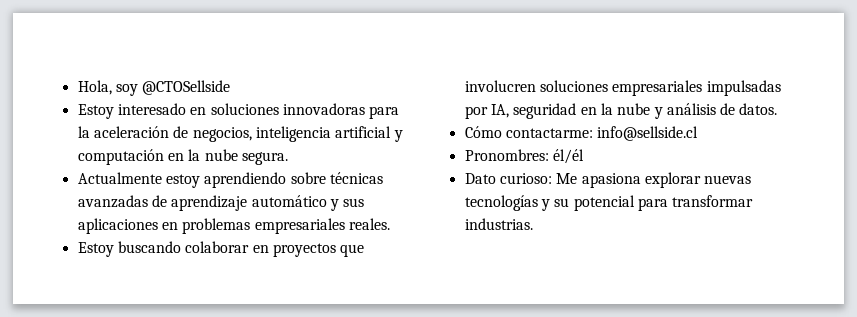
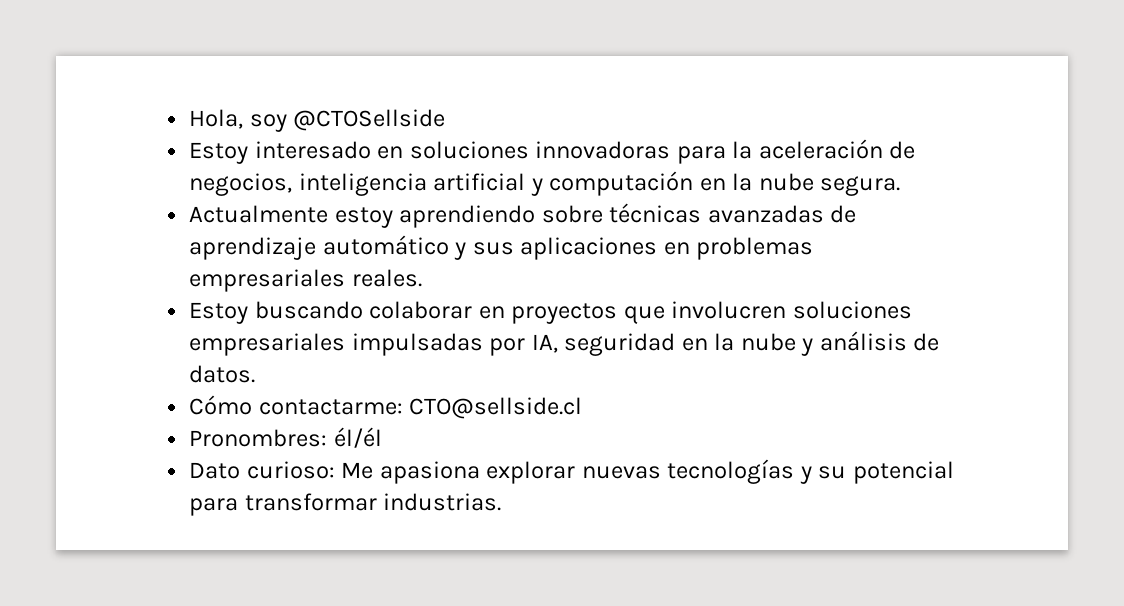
- Cómo contactarme: info@sellside.cl
+ Cómo contactarme: CTO@sellside.cl

